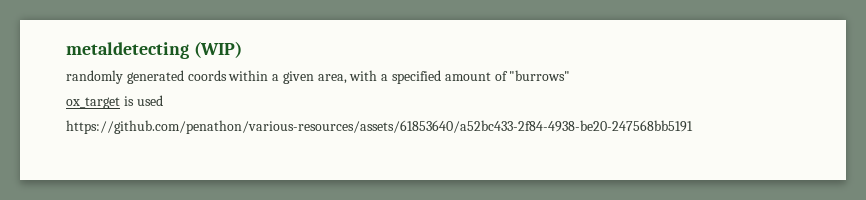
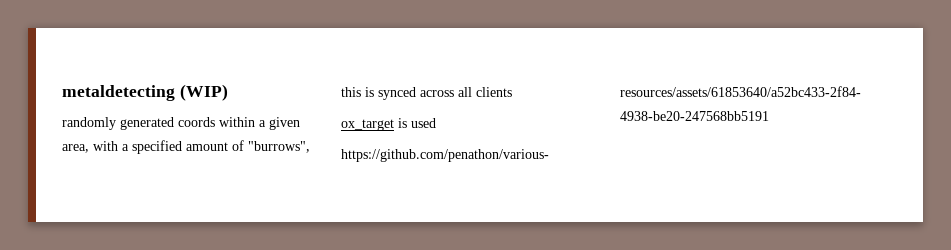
- randomly generated coords within a given area, with a specified amount of "burrows"
+ randomly generated coords within a given area, with a specified amount of "burrows", this is synced across all clients

